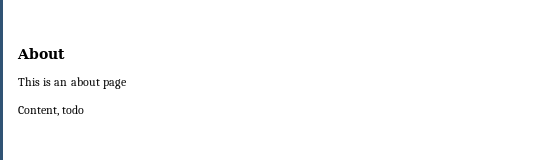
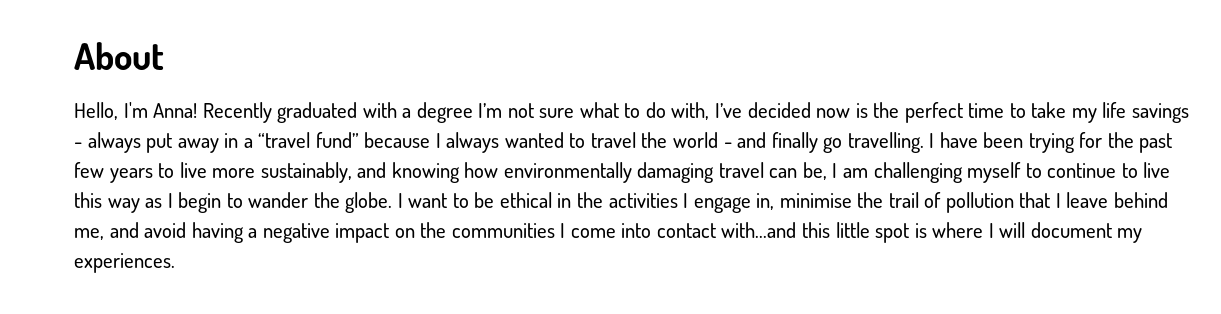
- This is an about page
- Content, todo
+ Hello, I'm Anna! Recently graduated with a degree I’m not sure what to do with, I’ve decided now is the perfect time to take my life savings - always put away in a “travel fund” because I always wanted to travel the world - and finally go travelling. I have been trying for the past few years to live more sustainably, and knowing how environmentally damaging travel can be, I am challenging myself to continue to live this way as I begin to wander the globe. I want to be ethical in the activities I engage in, minimise the trail of pollution that I leave behind me, and avoid having a negative impact on the communities I come into contact with...and this little spot is where I will document my experiences.

